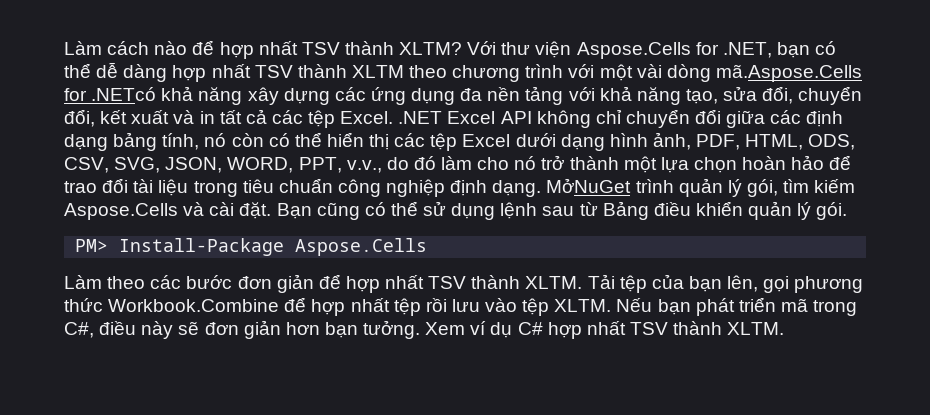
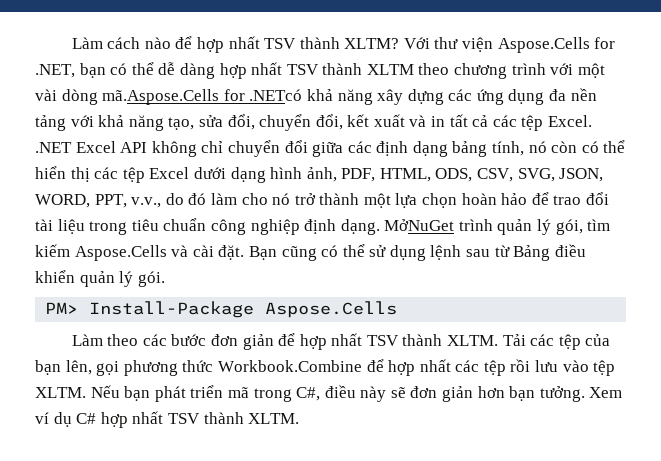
- Tải tệp của bạn lên, gọi phương thức Workbook.Combine để hợp nhất tệp rồi lưu vào tệp XLTM.
+ Tải các tệp của bạn lên, gọi phương thức Workbook.Combine để hợp nhất các tệp rồi lưu vào tệp XLTM.

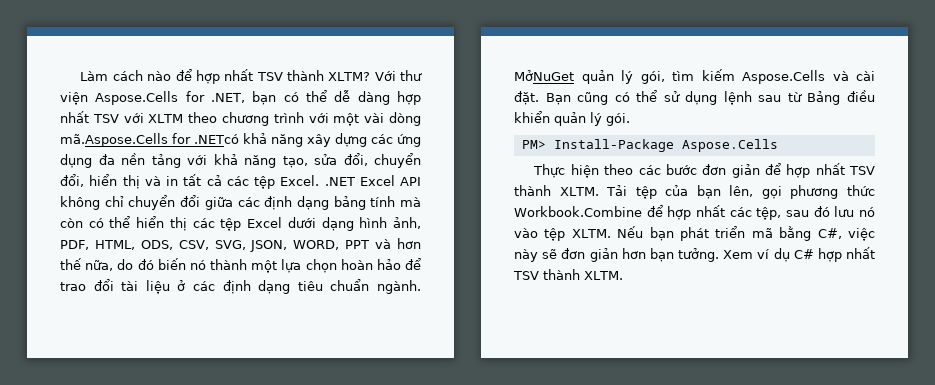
- Với thư viện Aspose.Cells for .NET, bạn có thể dễ dàng hợp nhất TSV thành XLTM theo chương trình với một vài dòng mã.Aspose.Cells for .NETcó khả năng xây dựng các ứng dụng đa nền tảng với khả năng tạo, sửa đổi, chuyển đổi, kết xuất và in tất cả các tệp Excel. .NET Excel API không chỉ chuyển đổi giữa các định dạng bảng tính, nó còn có thể hiển thị các tệp Excel dưới dạng hình ảnh, PDF, HTML, ODS, CSV, SVG, JSON, WORD, PPT, v.v., do đó làm cho nó trở thành một lựa chọn hoàn hảo để trao đổi tài liệu trong tiêu chuẩn công nghiệp định dạng. MởNuGet trình quản lý gói, tìm kiếm Aspose.Cells và cài đặt.
+ Với thư viện Aspose.Cells for .NET, bạn có thể dễ dàng hợp nhất TSV với XLTM theo chương trình với một vài dòng mã.Aspose.Cells for .NETcó khả năng xây dựng các ứng dụng đa nền tảng với khả năng tạo, sửa đổi, chuyển đổi, hiển thị và in tất cả các tệp Excel. .NET Excel API không chỉ chuyển đổi giữa các định dạng bảng tính mà còn có thể hiển thị các tệp Excel dưới dạng hình ảnh, PDF, HTML, ODS, CSV, SVG, JSON, WORD, PPT và hơn thế nữa, do đó biến nó thành một lựa chọn hoàn hảo để trao đổi tài liệu ở các định dạng tiêu chuẩn ngành. MởNuGet quản lý gói, tìm kiếm Aspose.Cells và cài đặt.
- Làm theo các bước đơn giản để hợp nhất TSV thành XLTM.
+ Thực hiện theo các bước đơn giản để hợp nhất TSV thành XLTM.
- Tải các tệp của bạn lên, gọi phương thức Workbook.Combine để hợp nhất các tệp rồi lưu vào tệp XLTM.
+ Tải tệp của bạn lên, gọi phương thức Workbook.Combine để hợp nhất các tệp, sau đó lưu nó vào tệp XLTM.
- Nếu bạn phát triển mã trong C#, điều này sẽ đơn giản hơn bạn tưởng.
+ Nếu bạn phát triển mã bằng C#, việc này sẽ đơn giản hơn bạn tưởng.

